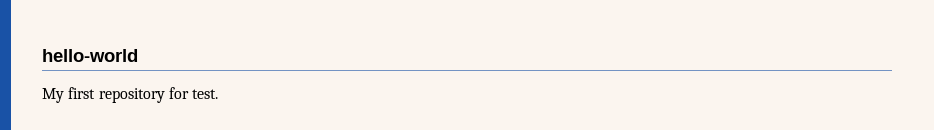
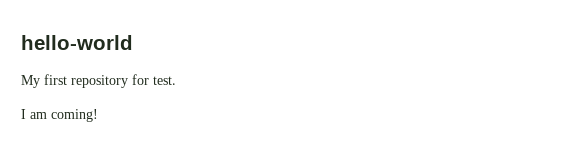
+ I am coming!

